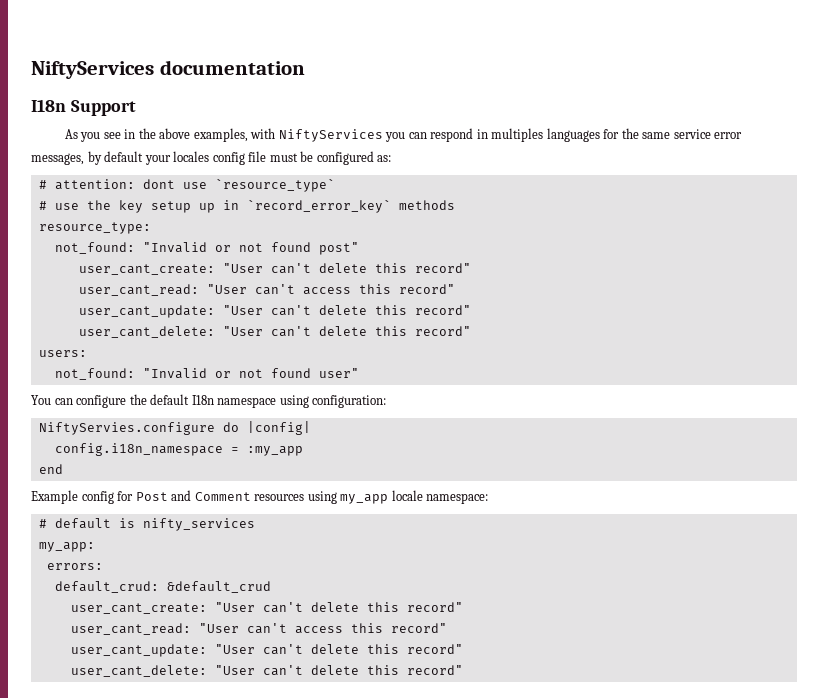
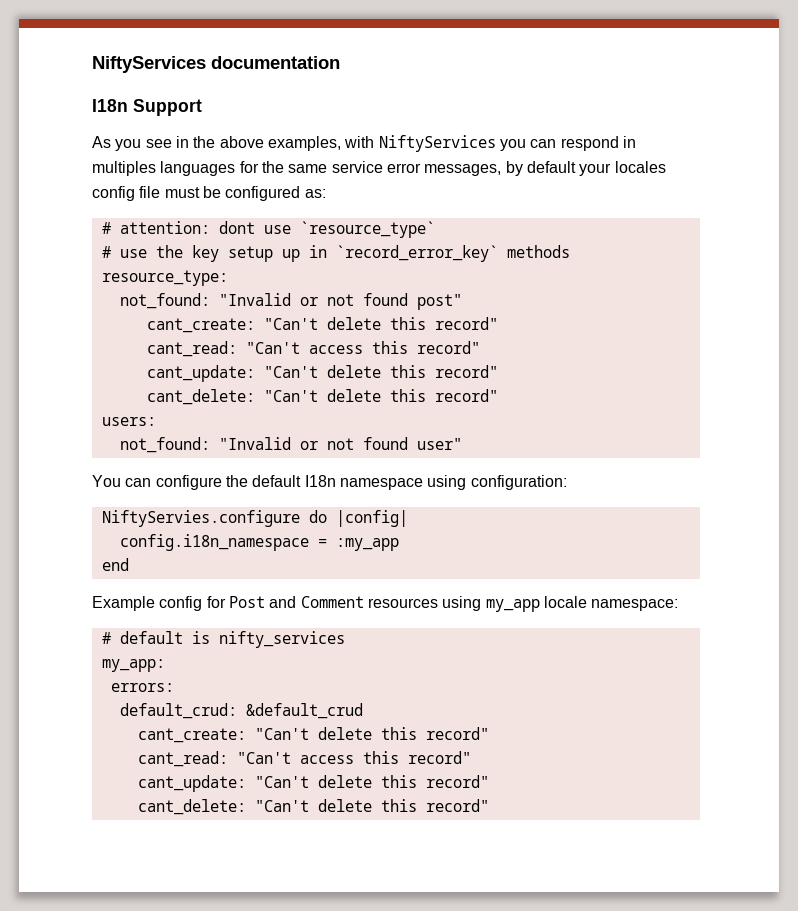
  not_found: "Invalid or not found post"
- user_cant_create: "User can't delete this record"
- user_cant_read: "User can't access this record"
- user_cant_update: "User can't delete this record"
- user_cant_delete: "User can't delete this record"
+ cant_create: "Can't delete this record"
+ cant_read: "Can't access this record"
+ cant_update: "Can't delete this record"
+ cant_delete: "Can't delete this record"
  default_crud: &default_crud
- user_cant_create: "User can't delete this record"
- user_cant_read: "User can't access this record"
- user_cant_update: "User can't delete this record"
- user_cant_delete: "User can't delete this record"
+ cant_create: "Can't delete this record"
+ cant_read: "Can't access this record"
+ cant_update: "Can't delete this record"
+ cant_delete: "Can't delete this record"

